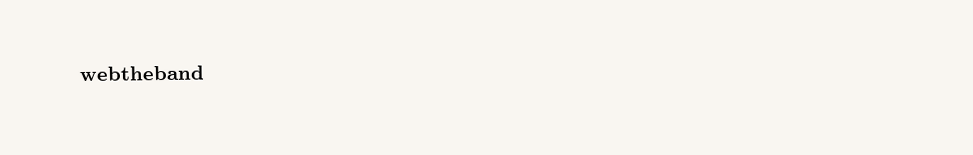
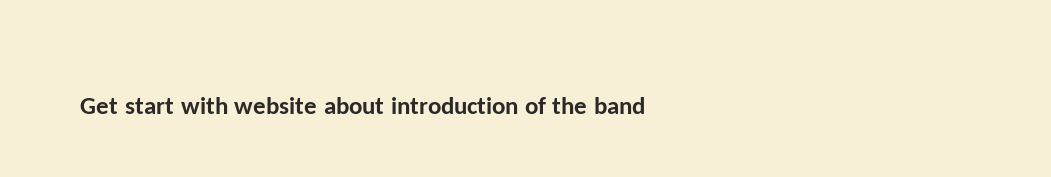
- webtheband
+ Get start with website about introduction of the band

